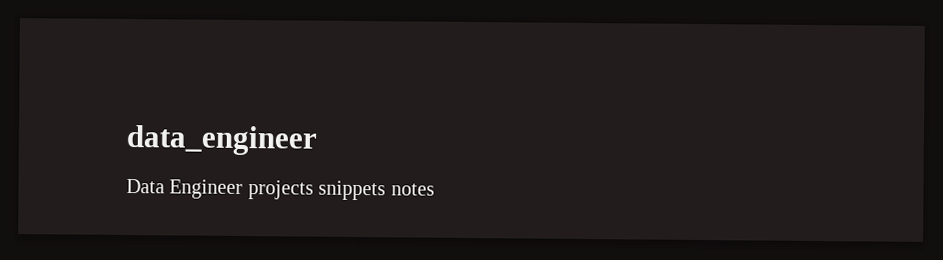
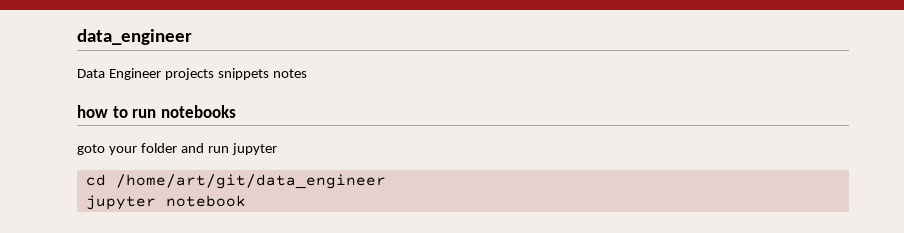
+ how to run notebooks
+ goto your folder and run jupyter
+ cd /home/art/git/data_engineer
+ jupyter notebook

